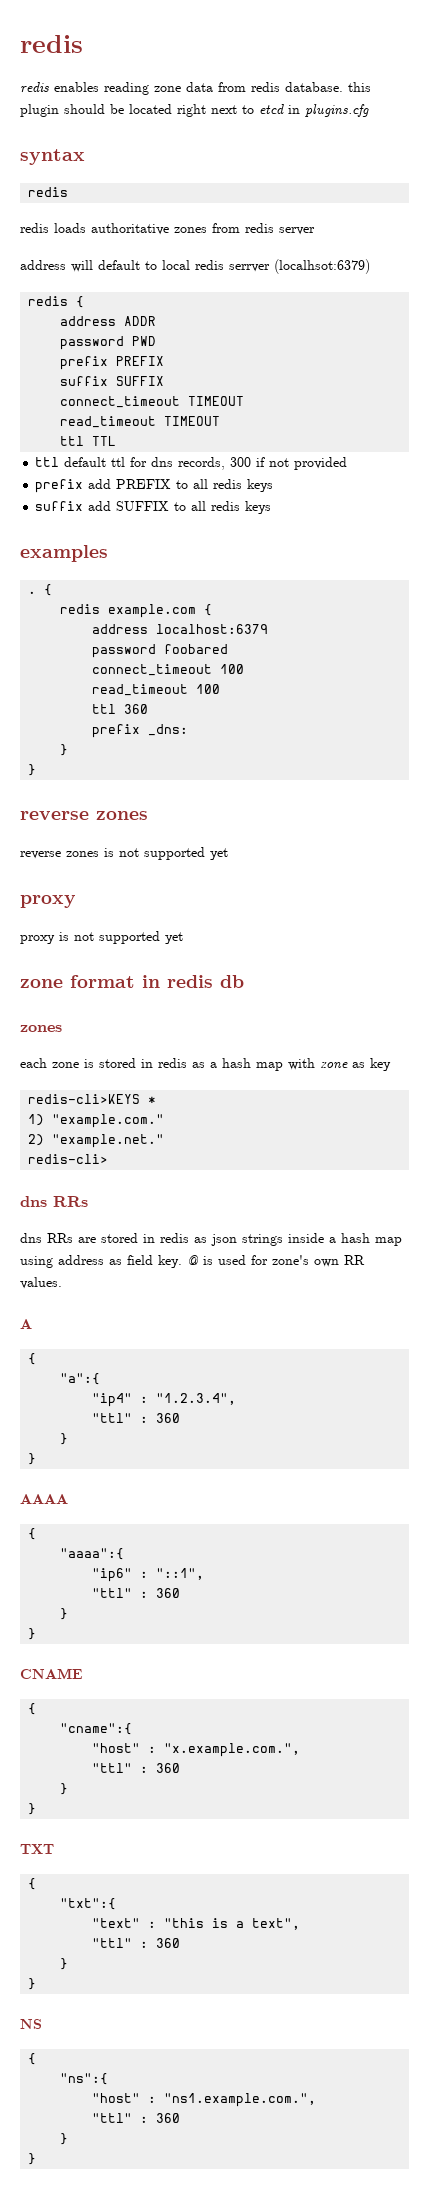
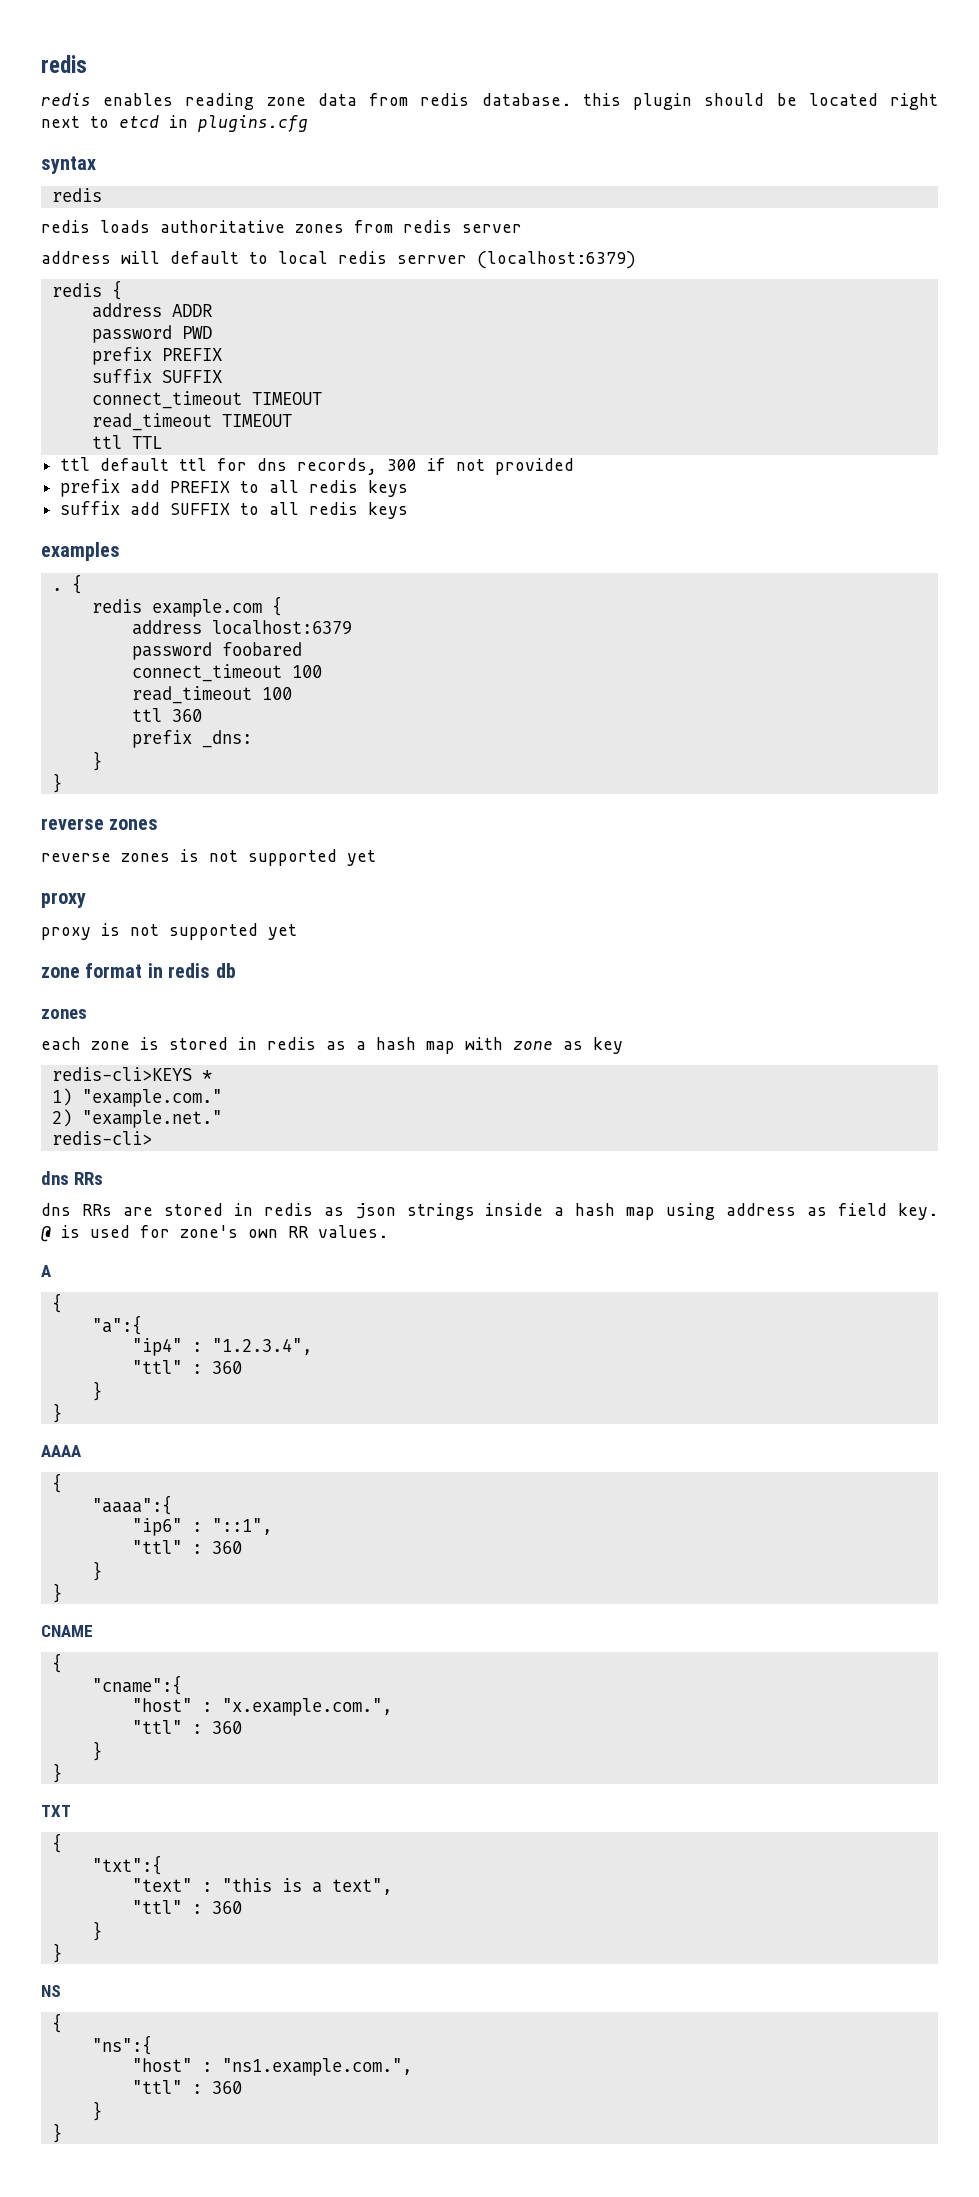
- address will default to local redis serrver (localhsot:6379)
+ address will default to local redis serrver (localhost:6379)

